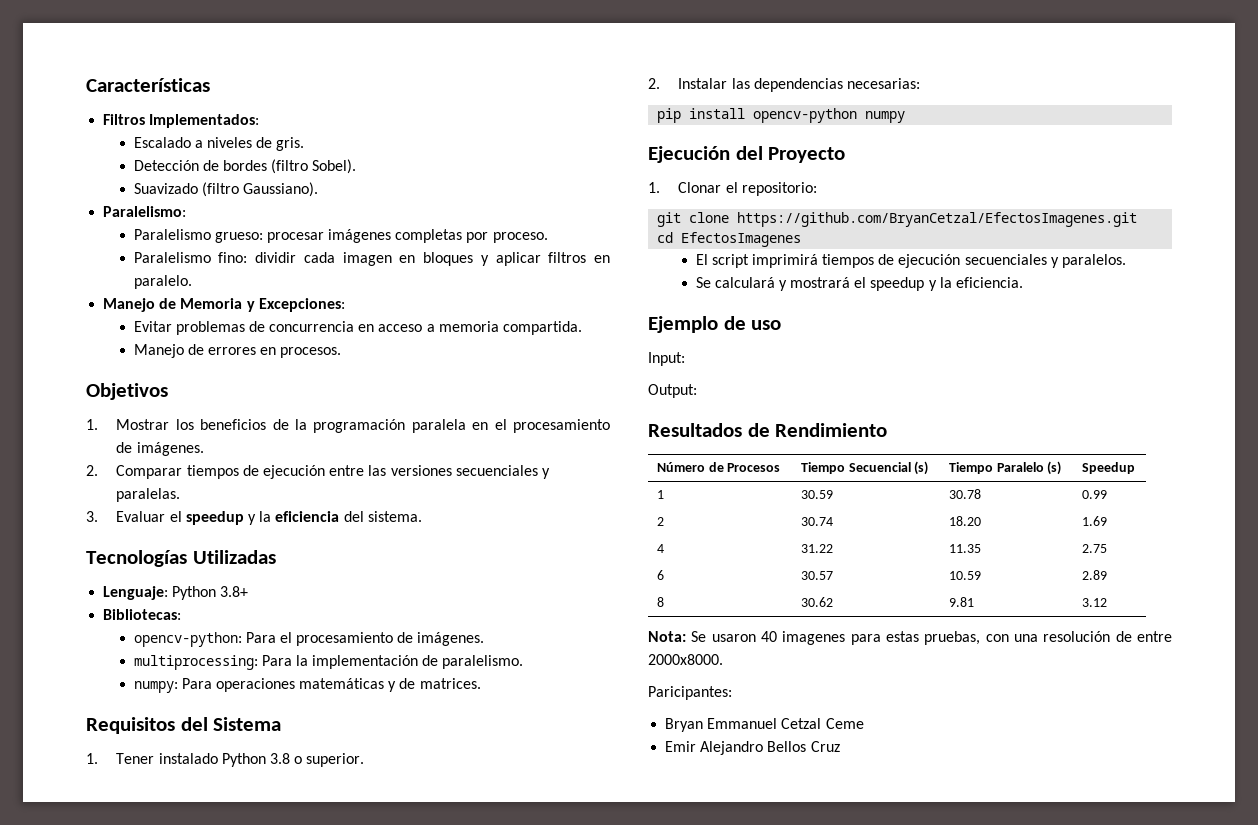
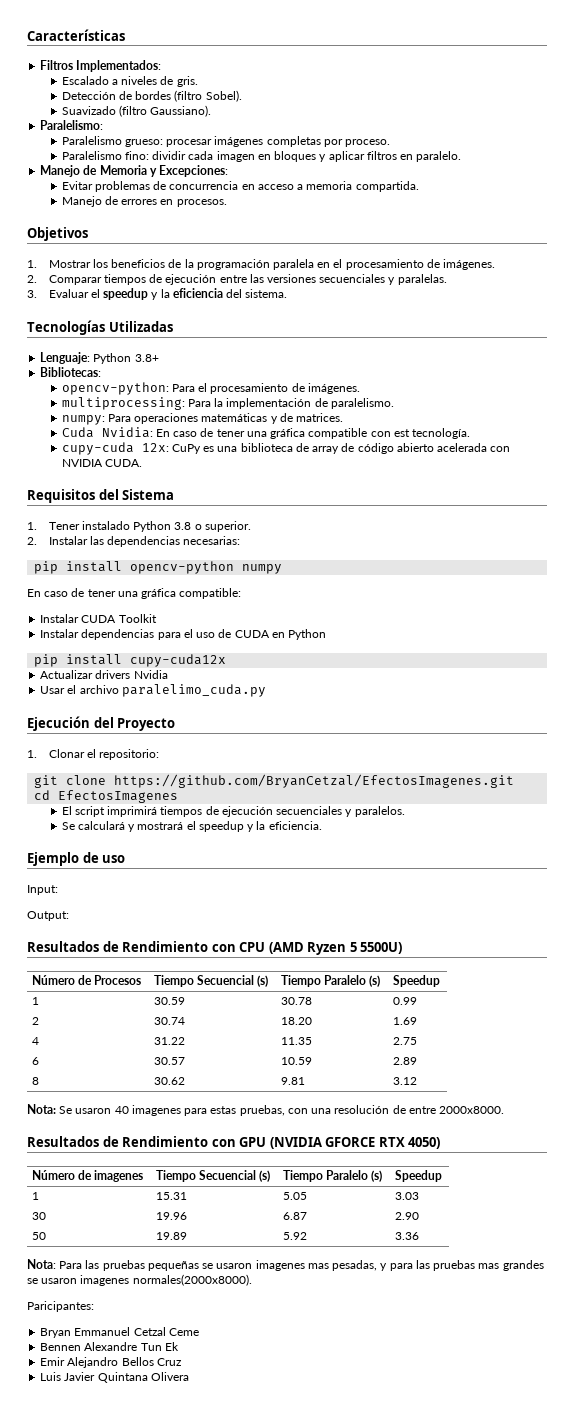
+ Cuda Nvidia: En caso de tener una gráfica compatible con est tecnología.
+ cupy-cuda 12x: CuPy es una biblioteca de array de código abierto acelerada con NVIDIA CUDA.
+ En caso de tener una gráfica compatible:
+ Instalar CUDA Toolkit
+ Instalar dependencias para el uso de CUDA en Python
+ pip install cupy-cuda12x
+ Actualizar drivers Nvidia
+ Usar el archivo paralelimo_cuda.py
- Resultados de Rendimiento
+ Resultados de Rendimiento con CPU (AMD Ryzen 5 5500U)
+ Resultados de Rendimiento con GPU (NVIDIA GFORCE RTX 4050)
+ Número de imagenes | Tiempo Secuencial (s) | Tiempo Paralelo (s) | Speedup
+ 1 | 15.31 | 5.05 | 3.03
+ 30 | 19.96 | 6.87 | 2.90
+ 50 | 19.89 | 5.92 | 3.36
+ Nota: Para las pruebas pequeñas se usaron imagenes mas pesadas, y para las pruebas mas grandes se usaron imagenes normales(2000x8000).
+ Bennen Alexandre Tun Ek
+ Luis Javier Quintana Olivera

